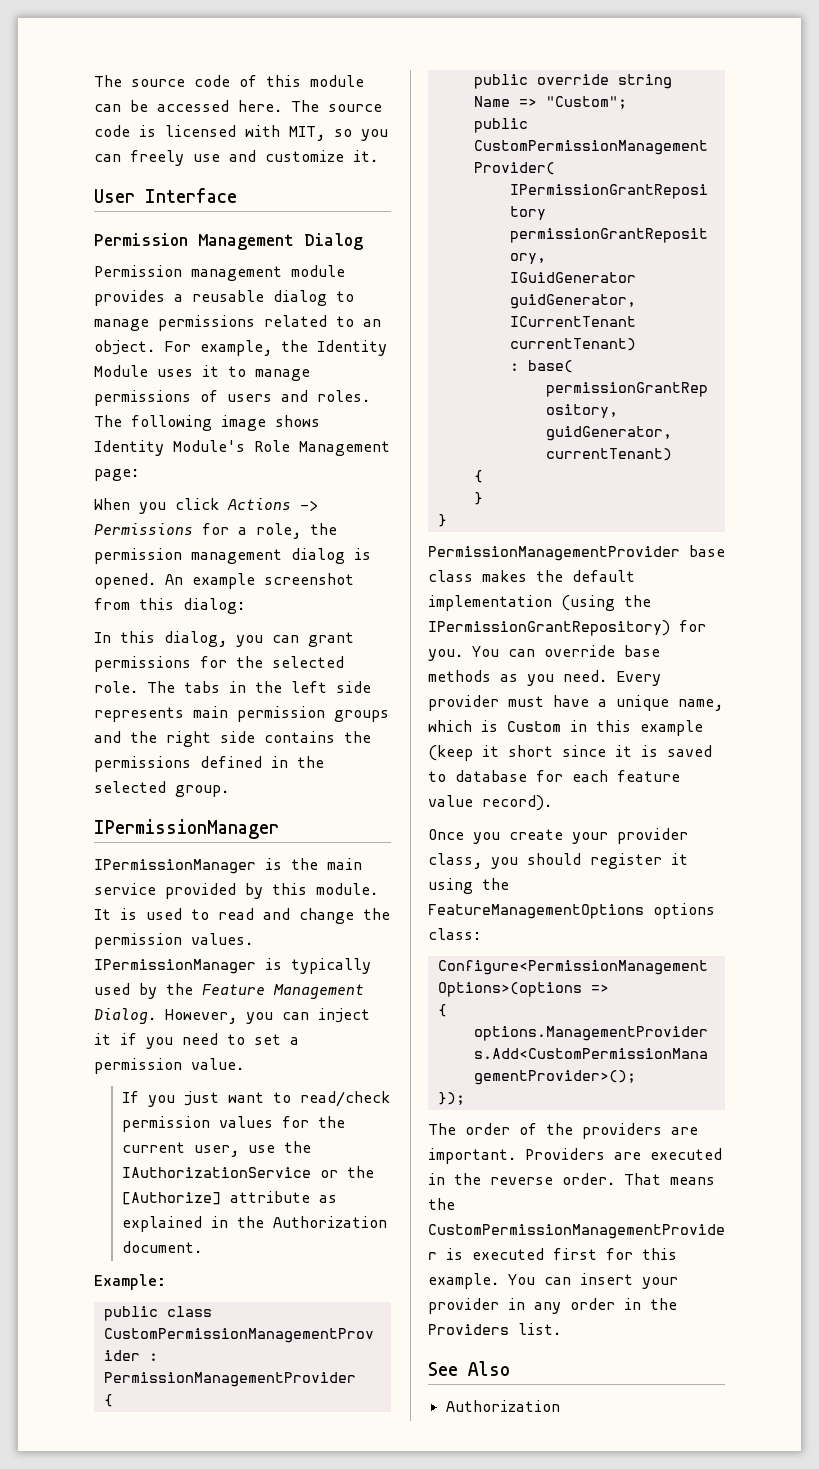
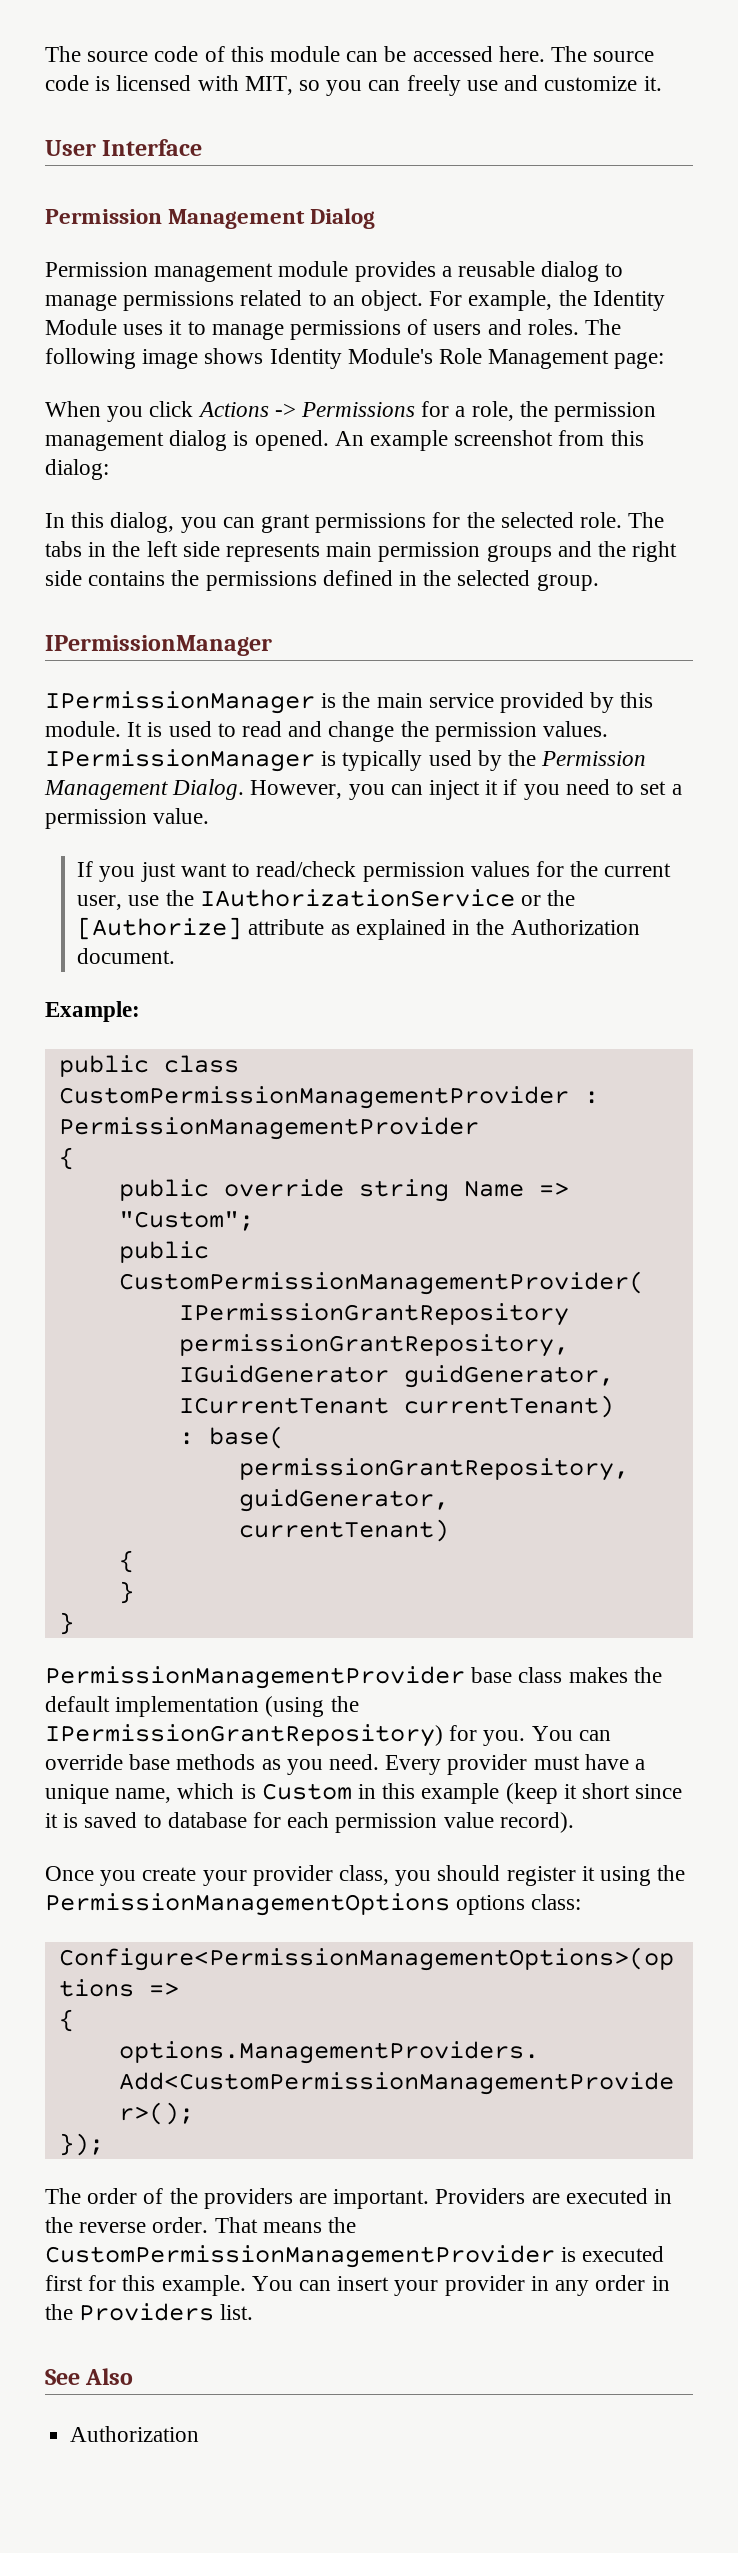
- IPermissionManager is typically used by the Feature Management Dialog.
+ IPermissionManager is typically used by the Permission Management Dialog.
- Every provider must have a unique name, which is Custom in this example (keep it short since it is saved to database for each feature value record).
+ Every provider must have a unique name, which is Custom in this example (keep it short since it is saved to database for each permission value record).
- Once you create your provider class, you should register it using the FeatureManagementOptions options class:
+ Once you create your provider class, you should register it using the PermissionManagementOptions options class:

